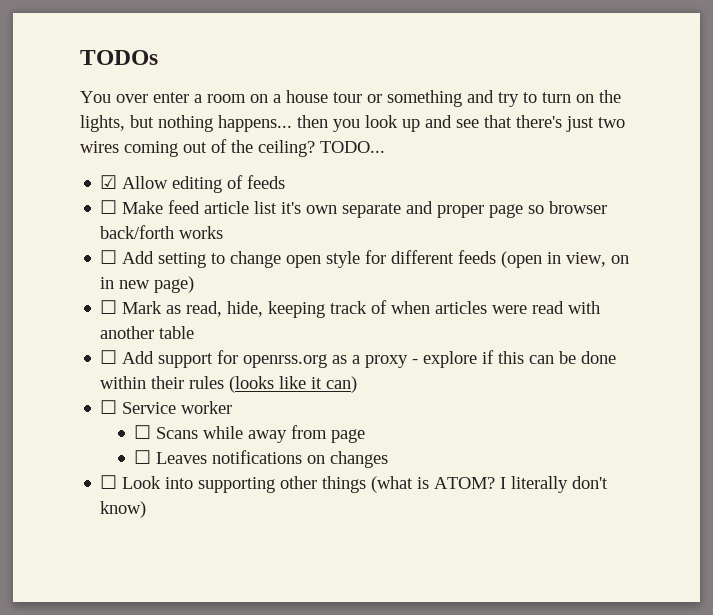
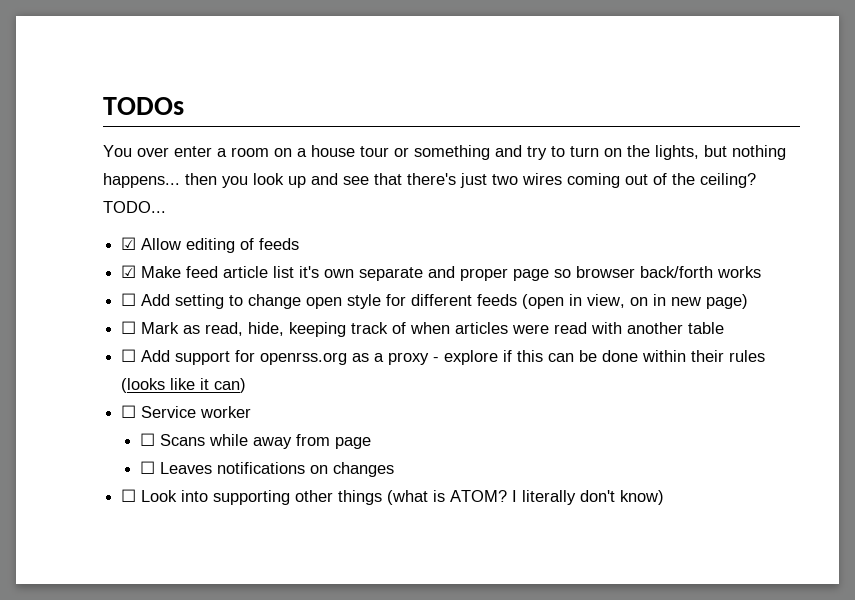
- ☐ Make feed article list it's own separate and proper page so browser back/forth works
+ ☑ Make feed article list it's own separate and proper page so browser back/forth works

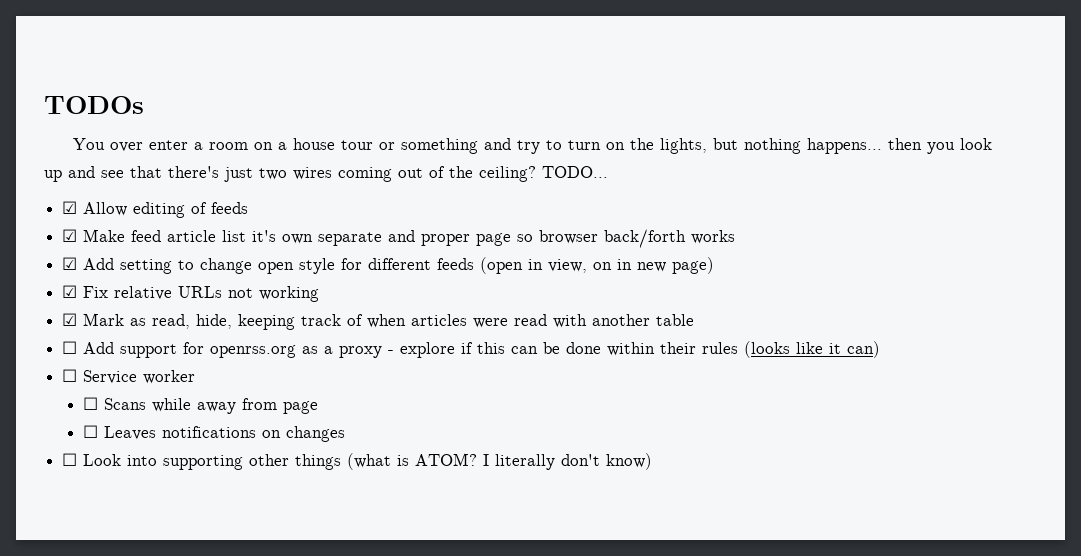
- ☐ Add setting to change open style for different feeds (open in view, on in new page)
+ ☑ Add setting to change open style for different feeds (open in view, on in new page)
- ☐ Mark as read, hide, keeping track of when articles were read with another table
+ ☑ Fix relative URLs not working
+ ☑ Mark as read, hide, keeping track of when articles were read with another table

